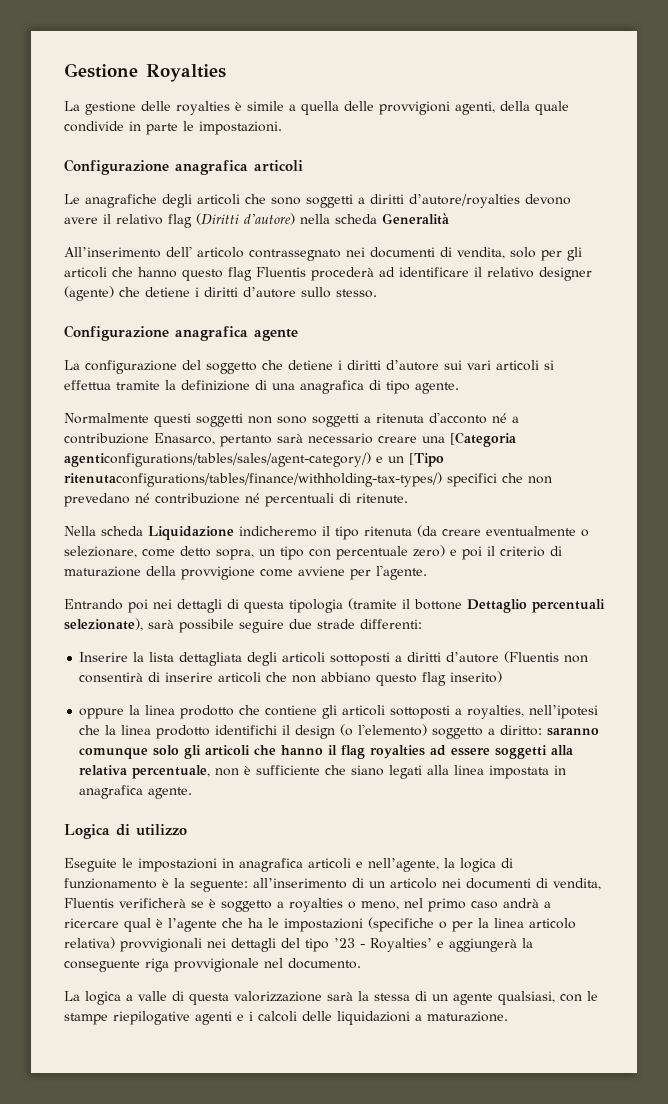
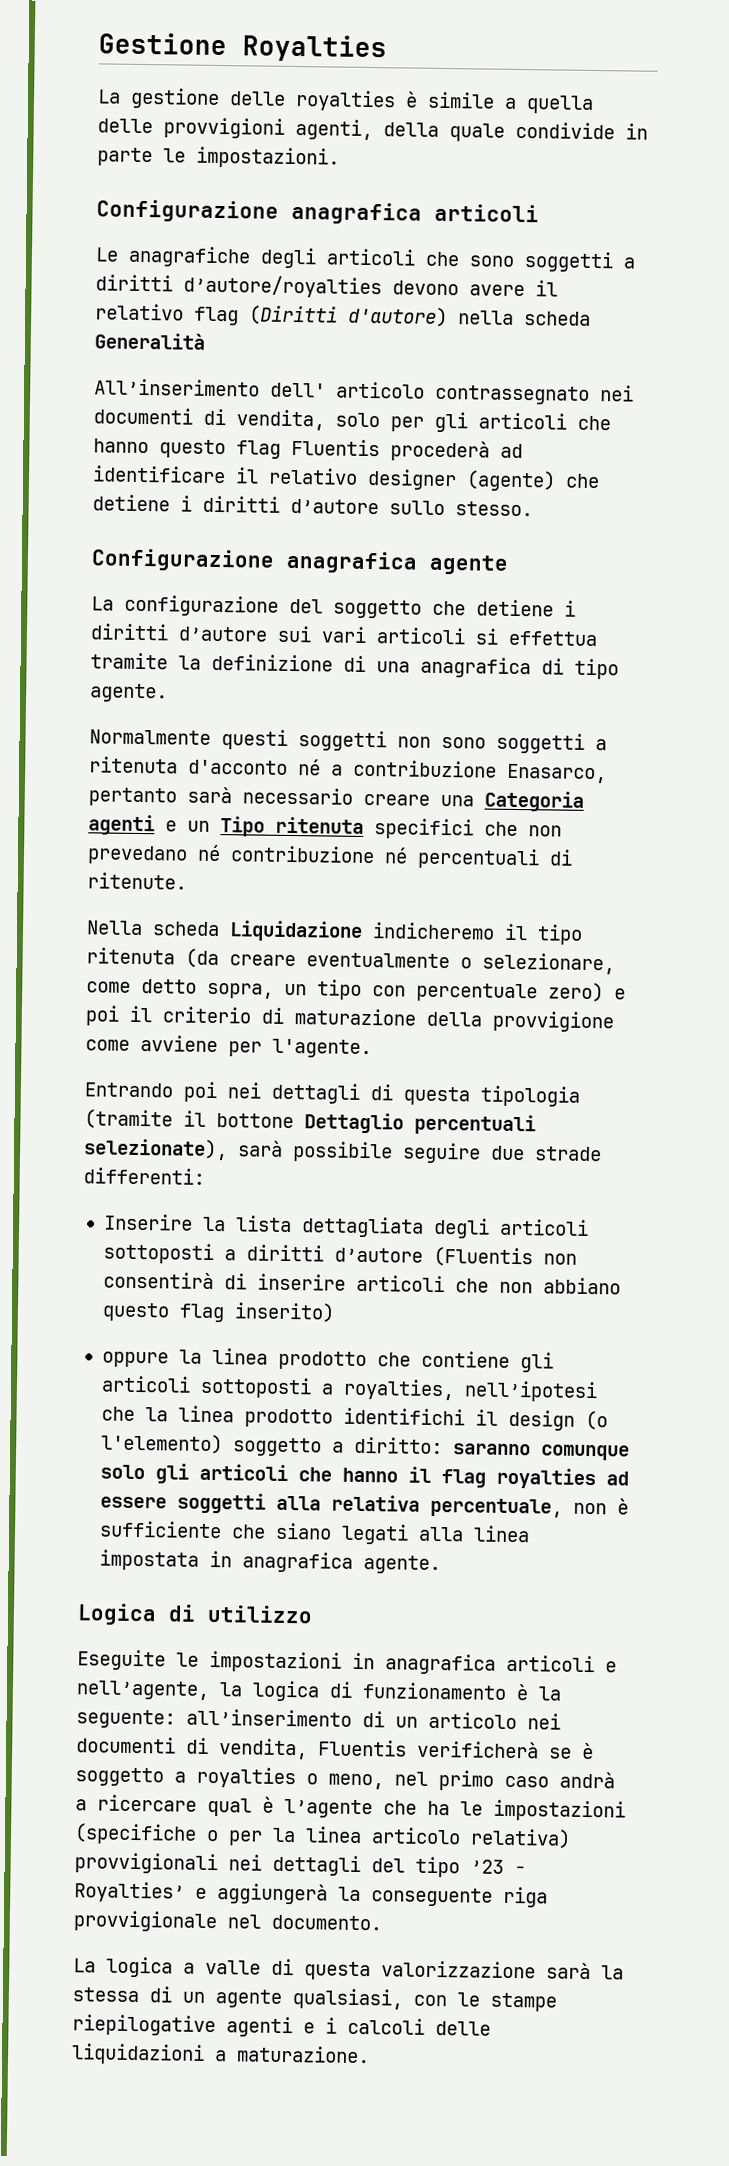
- Normalmente questi soggetti non sono soggetti a ritenuta d'acconto né a contribuzione Enasarco, pertanto sarà necessario creare una [Categoria agenticonfigurations/tables/sales/agent-category/) e un [Tipo ritenutaconfigurations/tables/finance/withholding-tax-types/) specifici che non prevedano né contribuzione né percentuali di ritenute.
+ Normalmente questi soggetti non sono soggetti a ritenuta d'acconto né a contribuzione Enasarco, pertanto sarà necessario creare una Categoria agenti e un Tipo ritenuta specifici che non prevedano né contribuzione né percentuali di ritenute.

